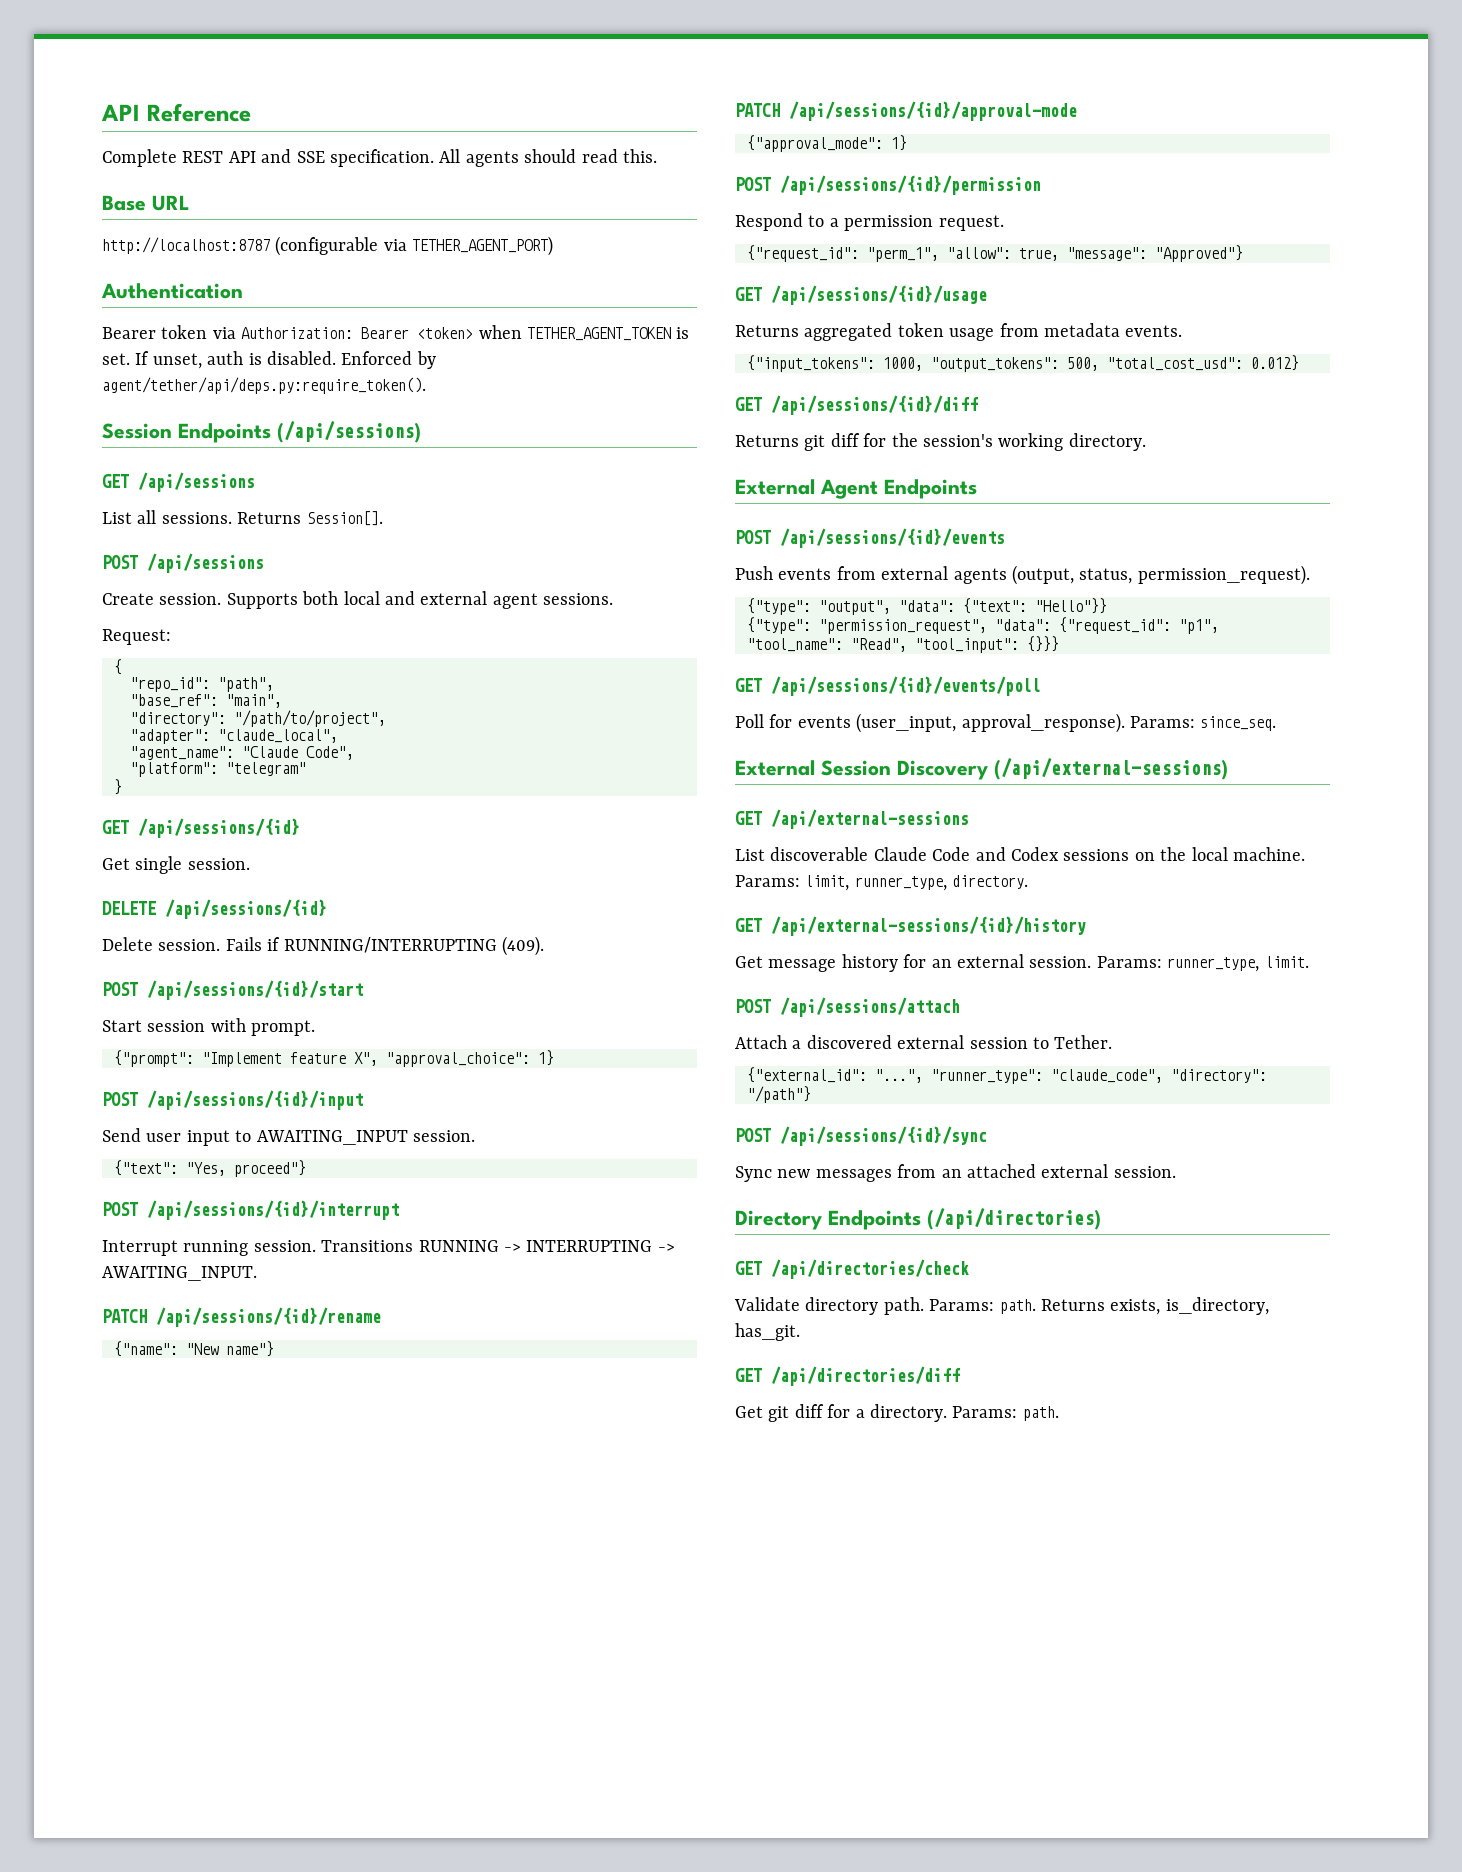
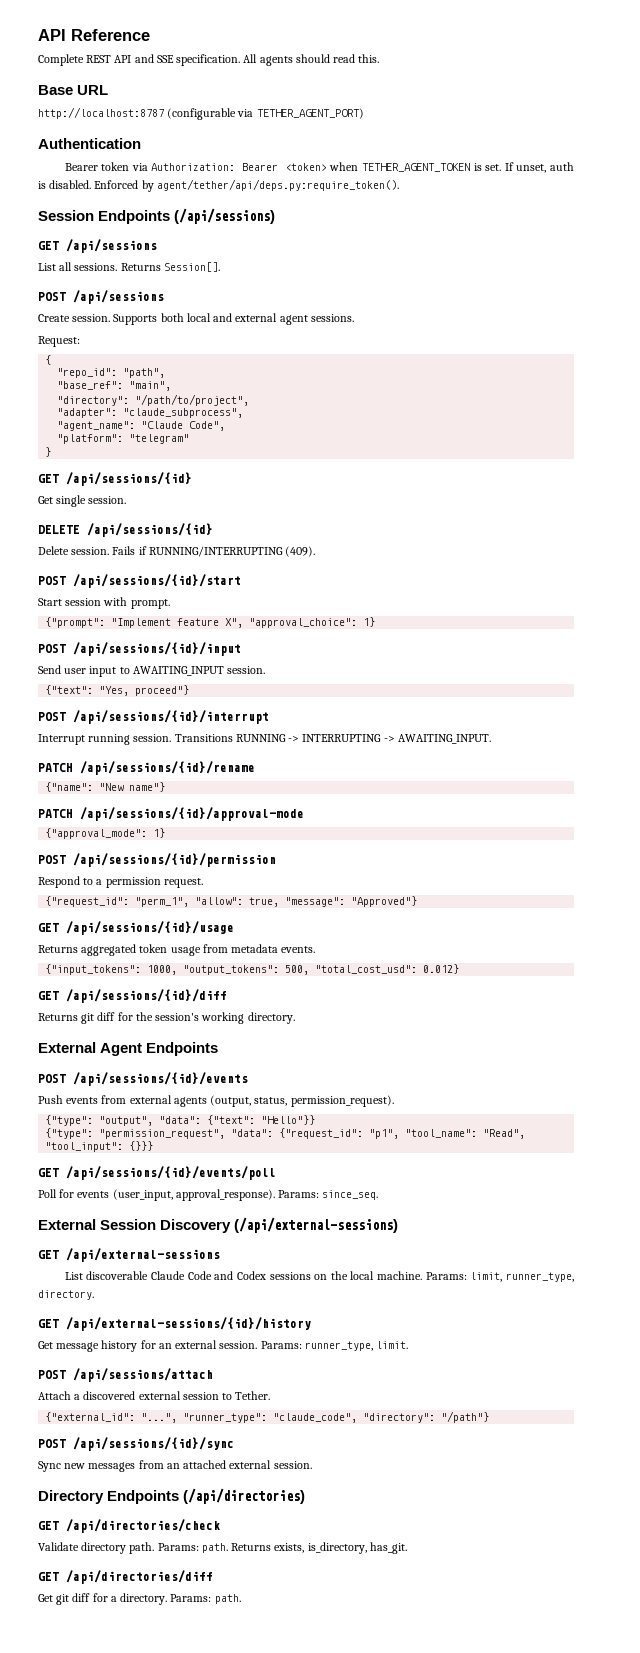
- "adapter": "claude_local",
+ "adapter": "claude_subprocess",

